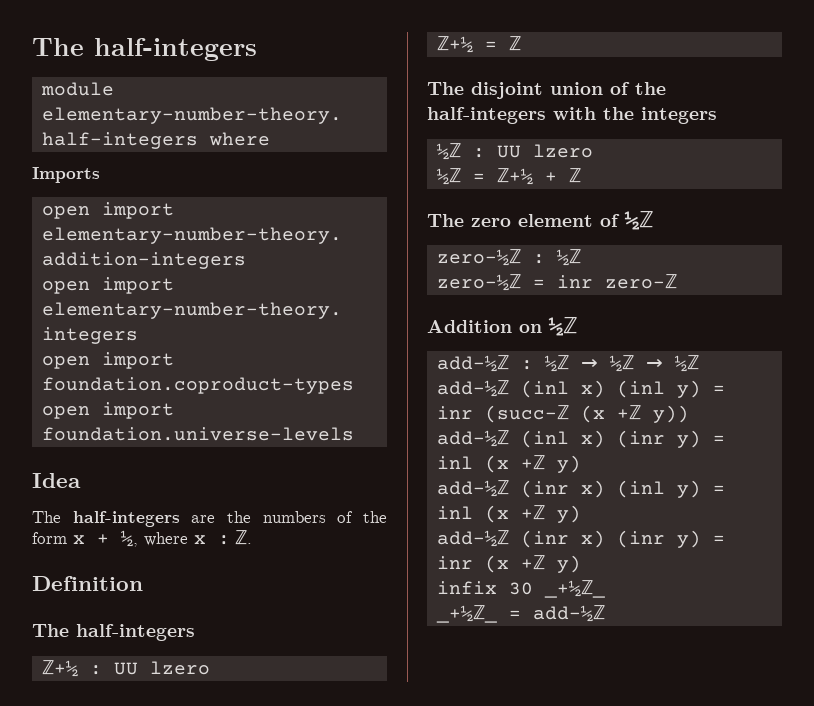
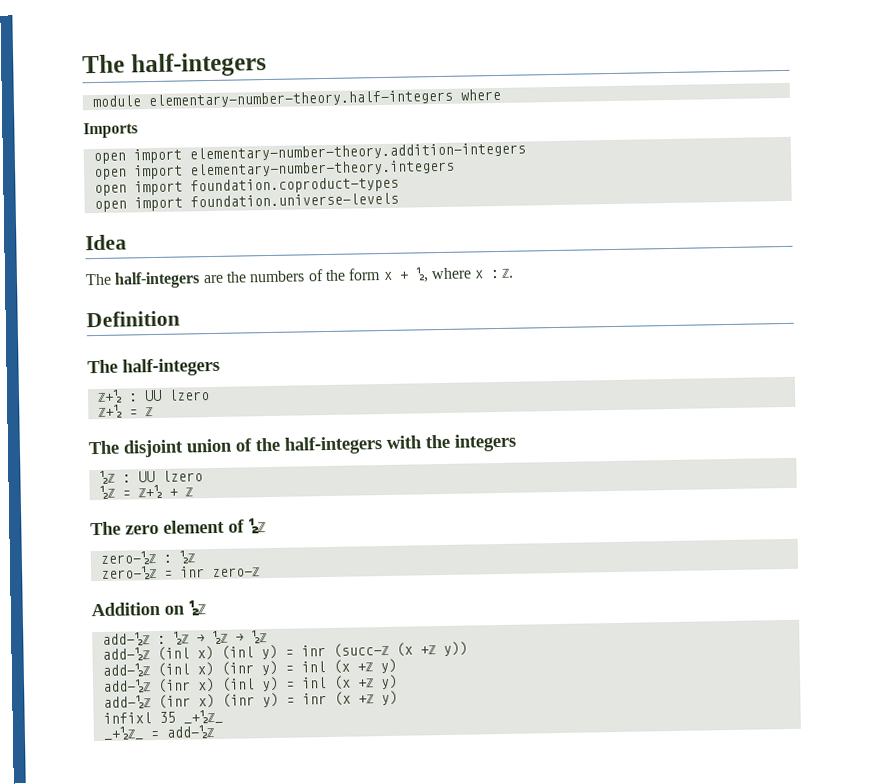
- infix 30 _+½ℤ_
+ infixl 35 _+½ℤ_

